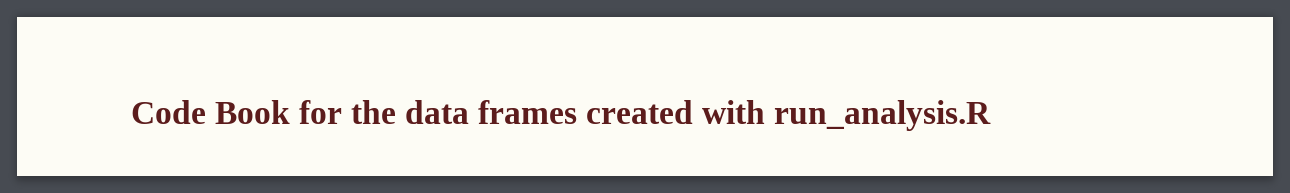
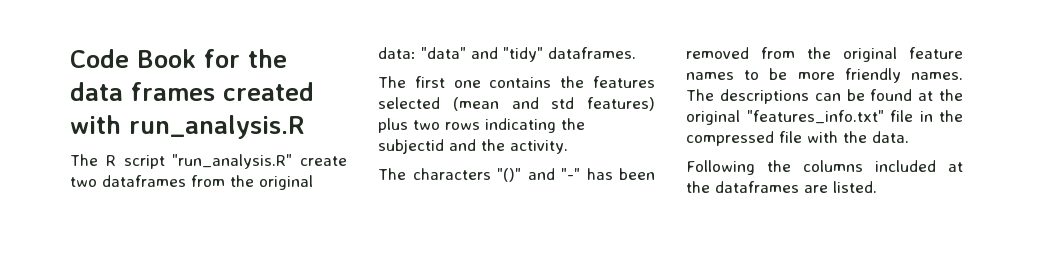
+ The R script "run_analysis.R" create two dataframes from the original data: "data" and "tidy" dataframes.
+ The first one contains the features selected (mean and std features) plus two rows indicating the subjectid and the activity.
+ The characters "()" and "-" has been removed from the original feature names to be more friendly names. The descriptions can be found at the original "features_info.txt" file in the compressed file with the data.
+ Following the columns included at the dataframes are listed.

